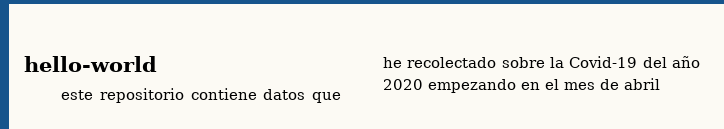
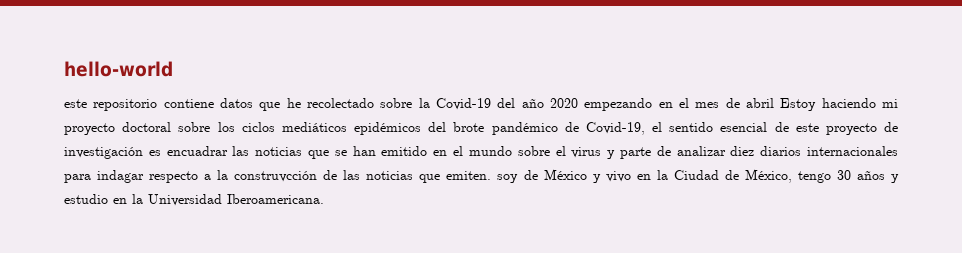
- este repositorio contiene datos que he recolectado sobre la Covid-19 del año 2020 empezando en el mes de abril
+ este repositorio contiene datos que he recolectado sobre la Covid-19 del año 2020 empezando en el mes de abril Estoy haciendo mi proyecto doctoral sobre los ciclos mediáticos epidémicos del brote pandémico de Covid-19, el sentido esencial de este proyecto de investigación es encuadrar las noticias que se han emitido en el mundo sobre el virus y parte de analizar diez diarios internacionales para indagar respecto a la construvcción de las noticias que emiten. soy de México y vivo en la Ciudad de México, tengo 30 años y estudio en la Universidad Iberoamericana.

